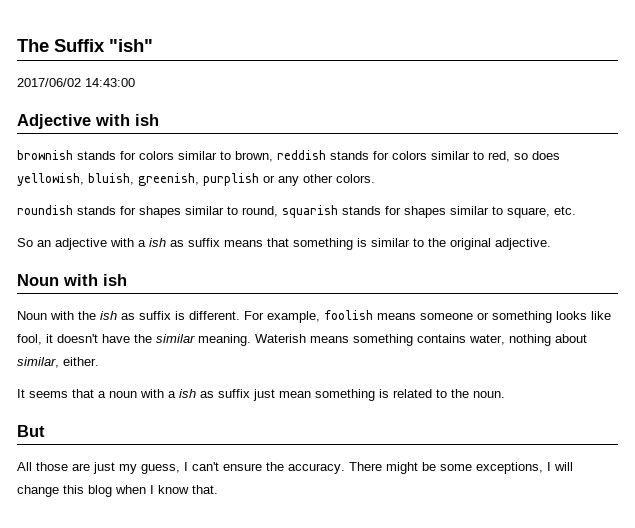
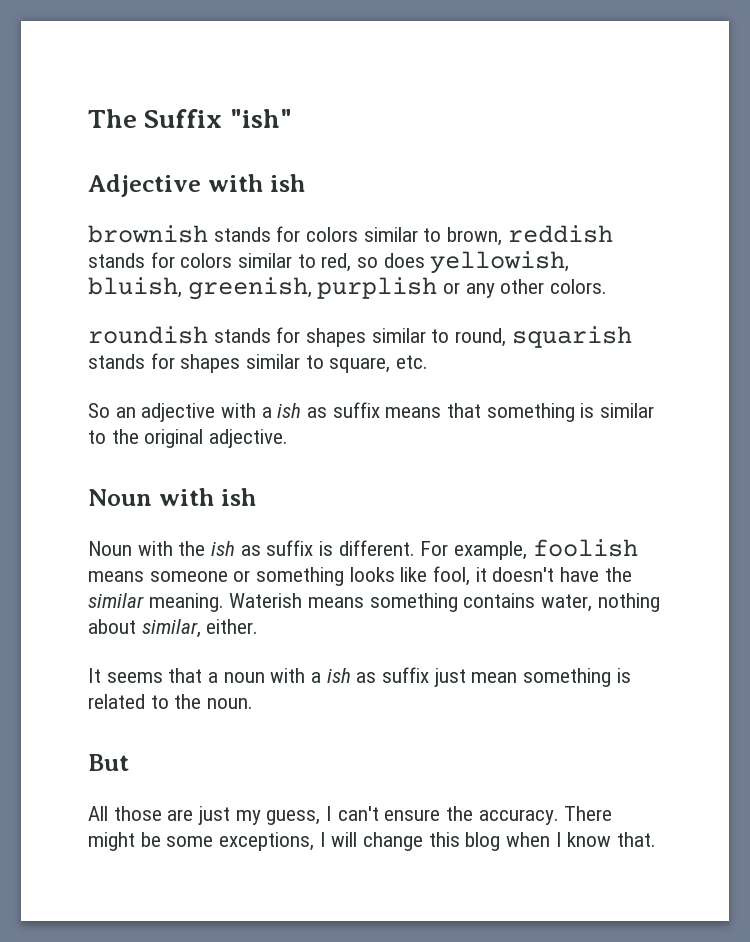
- 2017/06/02 14:43:00

